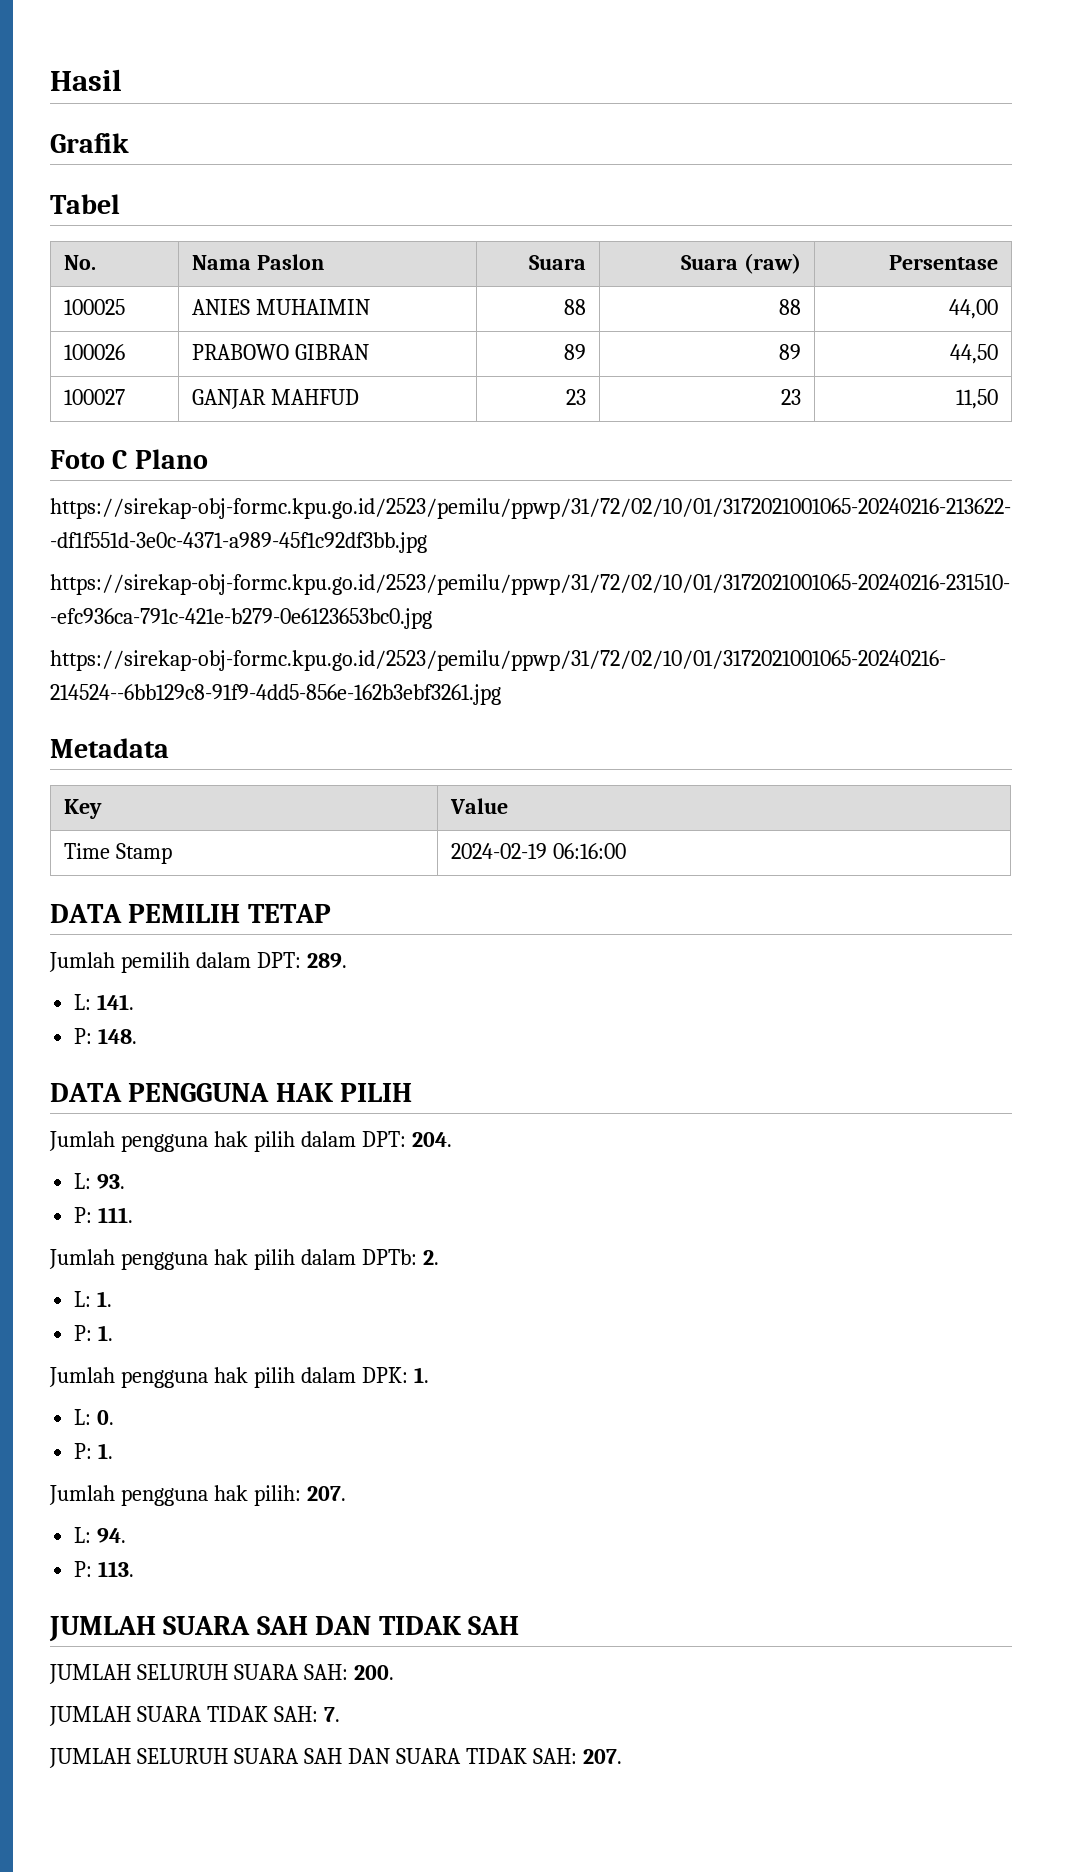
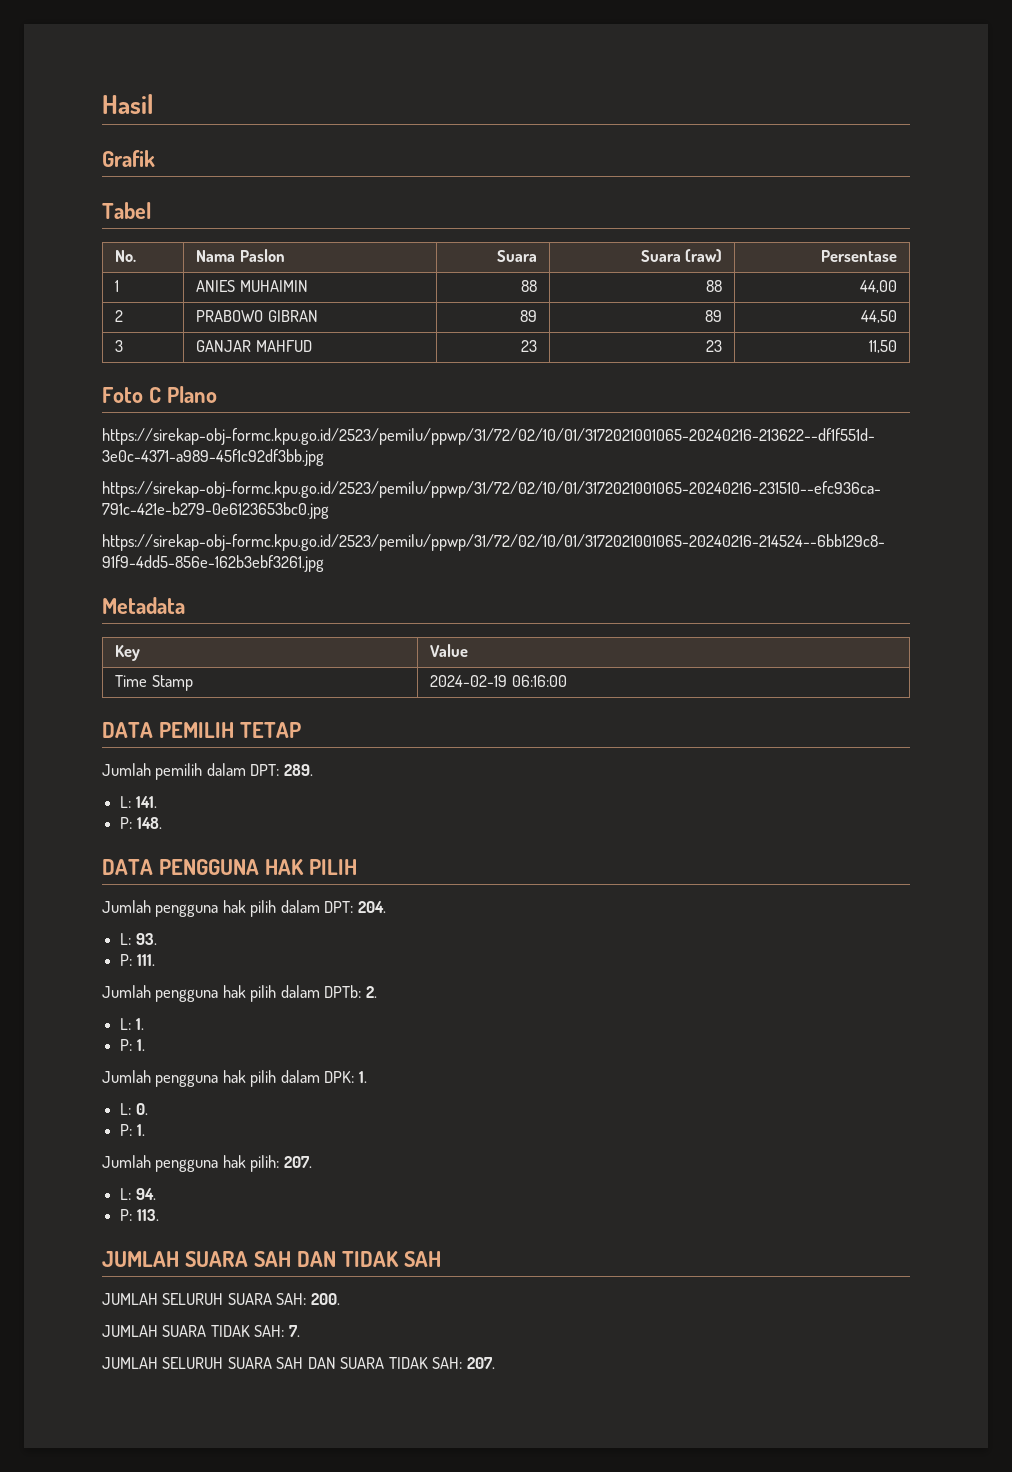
- 100025 | ANIES MUHAIMIN | 88 | 88 | 44,00
+ 1 | ANIES MUHAIMIN | 88 | 88 | 44,00
- 100026 | PRABOWO GIBRAN | 89 | 89 | 44,50
+ 2 | PRABOWO GIBRAN | 89 | 89 | 44,50
- 100027 | GANJAR MAHFUD | 23 | 23 | 11,50
+ 3 | GANJAR MAHFUD | 23 | 23 | 11,50

